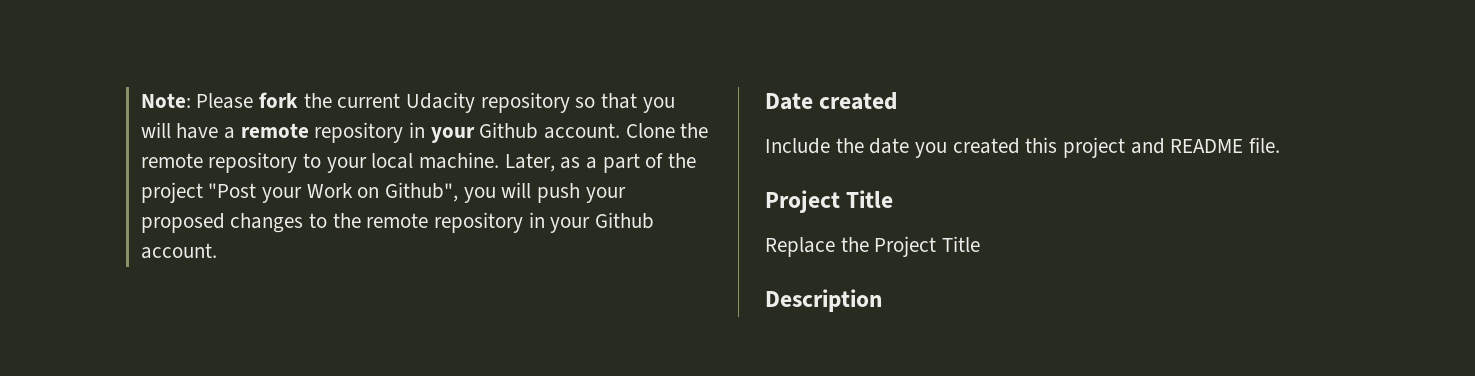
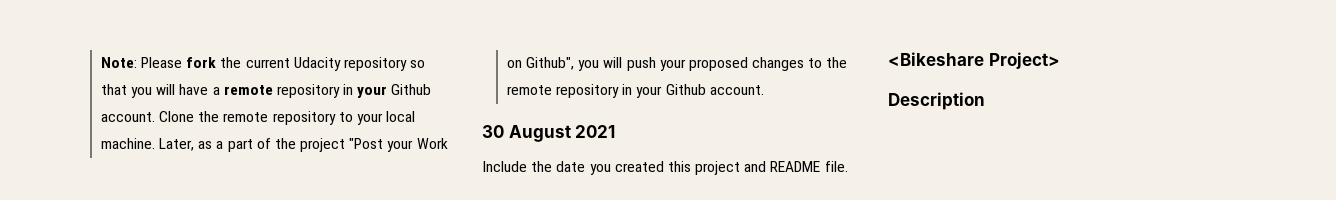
- Date created
+ 30 August 2021
  Include the date you created this project and README file.
- Project Title
- Replace the Project Title
+ <Bikeshare Project>

